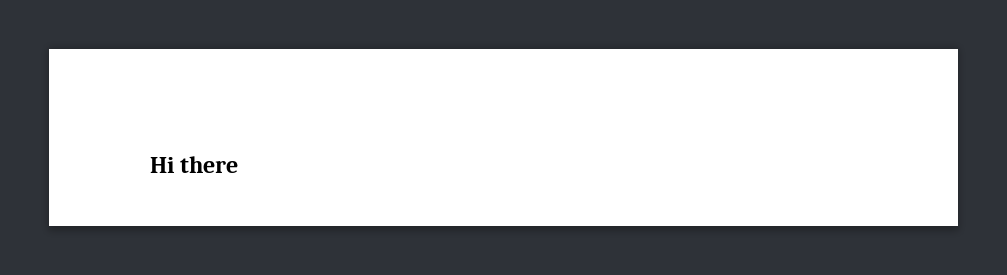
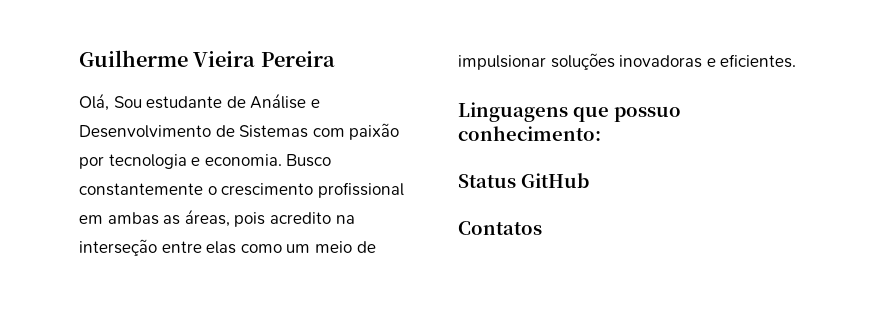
- Hi there
+ Guilherme Vieira Pereira
+ Olá, Sou estudante de Análise e Desenvolvimento de Sistemas com paixão por tecnologia e economia. Busco constantemente o crescimento profissional em ambas as áreas, pois acredito na interseção entre elas como um meio de impulsionar soluções inovadoras e eficientes.
+ Linguagens que possuo conhecimento:
+ Status GitHub
+ Contatos

